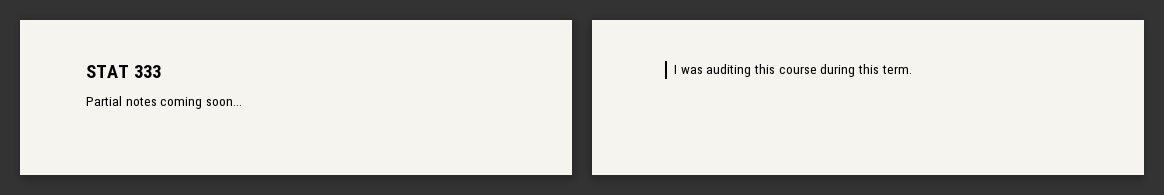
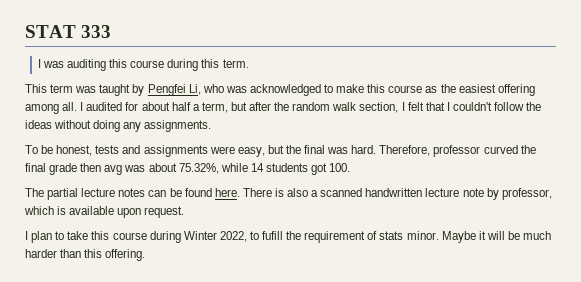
- Partial notes coming soon...
+ This term was taught by Pengfei Li, who was acknowledged to make this course as the easiest offering among all. I audited for about half a term, but after the random walk section, I felt that I couldn't follow the ideas without doing any assignments.
+ To be honest, tests and assignments were easy, but the final was hard. Therefore, professor curved the final grade then avg was about 75.32%, while 14 students got 100.
+ The partial lecture notes can be found here. There is also a scanned handwritten lecture note by professor, which is available upon request.
+ I plan to take this course during Winter 2022, to fufill the requirement of stats minor. Maybe it will be much harder than this offering.

